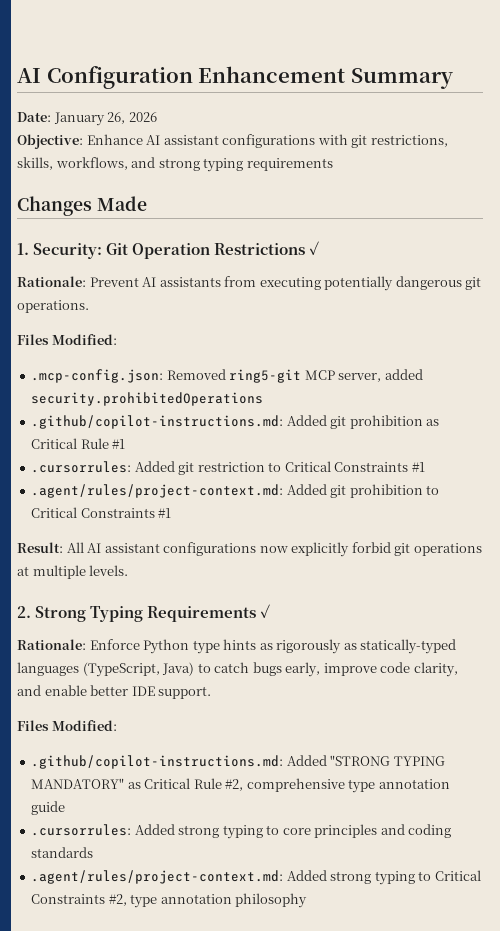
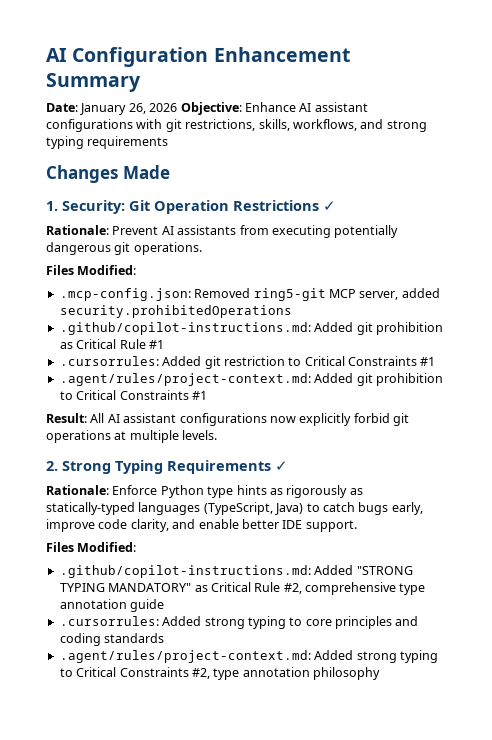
- Date: January 26, 2026
- Objective: Enhance AI assistant configurations with git restrictions, skills, workflows, and strong typing requirements
+ Date: January 26, 2026 Objective: Enhance AI assistant configurations with git restrictions, skills, workflows, and strong typing requirements

